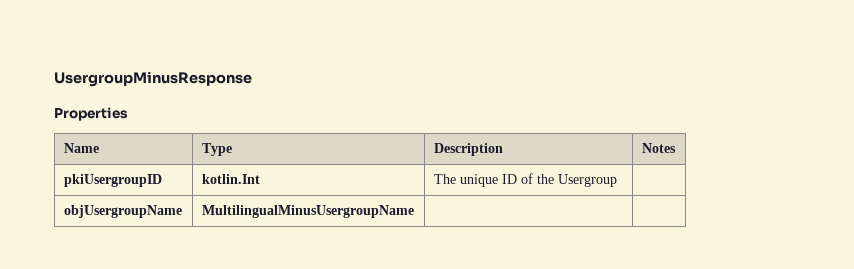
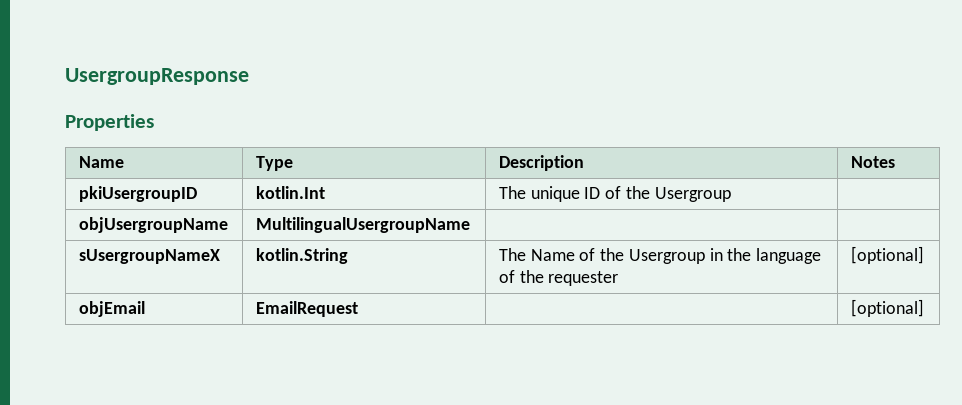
- UsergroupMinusResponse
+ UsergroupResponse
- objUsergroupName | MultilingualMinusUsergroupName | |
+ objUsergroupName | MultilingualUsergroupName | |
+ sUsergroupNameX | kotlin.String | The Name of the Usergroup in the language of the requester | [optional]
+ objEmail | EmailRequest | | [optional]

